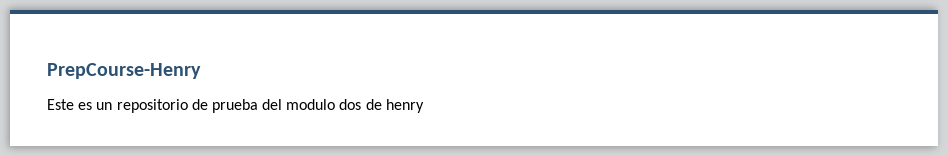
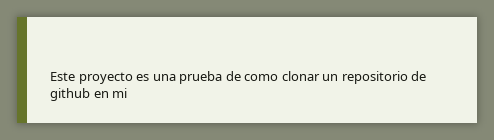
- PrepCourse-Henry
- Este es un repositorio de prueba del modulo dos de henry
+ Este proyecto es una prueba de como clonar un repositorio de github en mi

